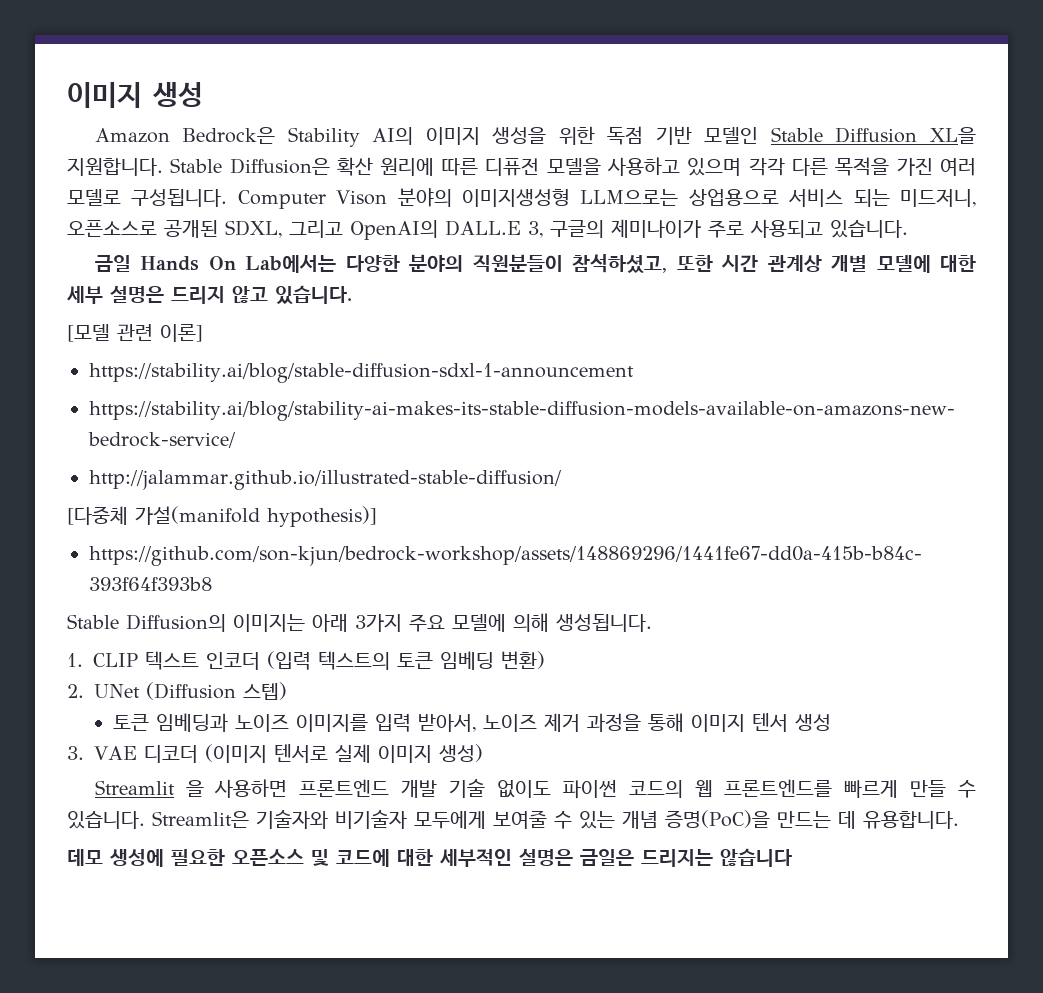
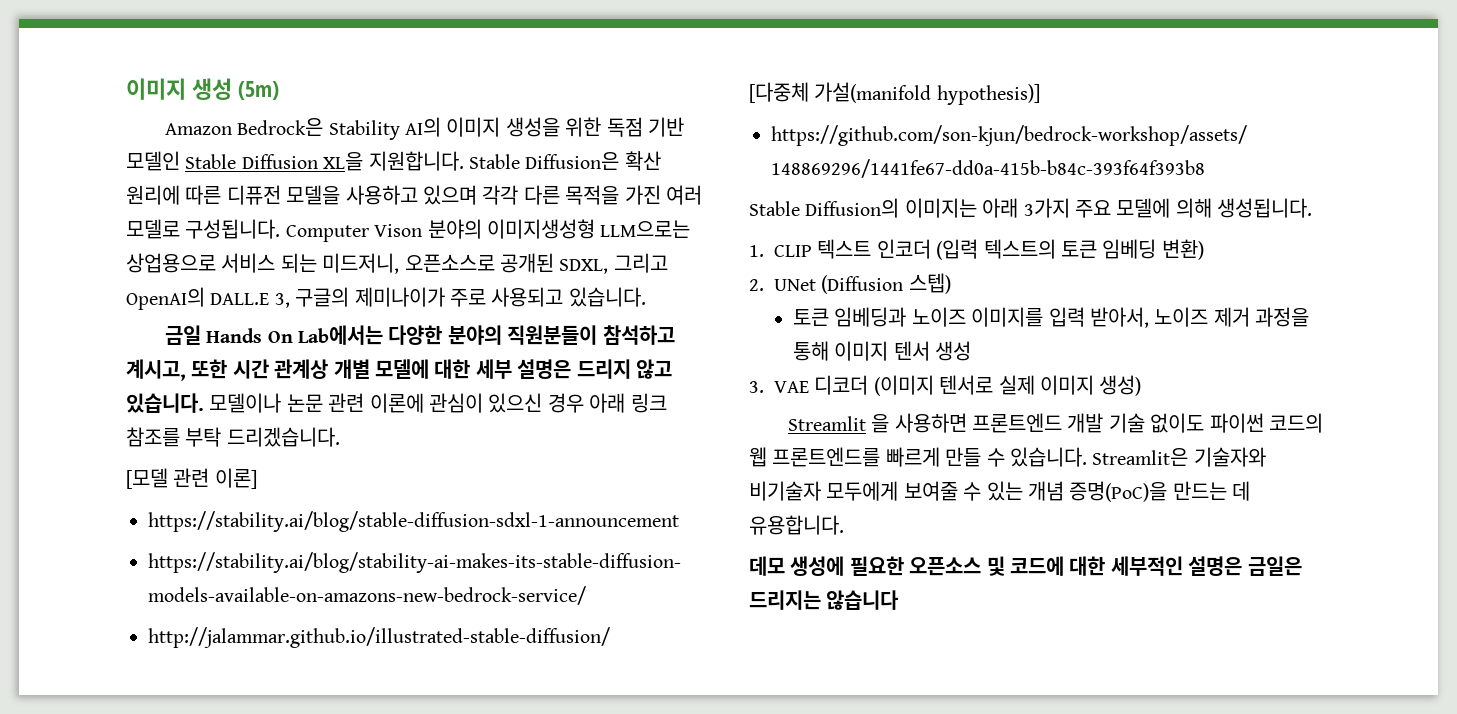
- 이미지 생성
+ 이미지 생성 (5m)
- 금일 Hands On Lab에서는 다양한 분야의 직원분들이 참석하셨고, 또한 시간 관계상 개별 모델에 대한 세부 설명은 드리지 않고 있습니다.
+ 금일 Hands On Lab에서는 다양한 분야의 직원분들이 참석하고 계시고, 또한 시간 관계상 개별 모델에 대한 세부 설명은 드리지 않고 있습니다. 모델이나 논문 관련 이론에 관심이 있으신 경우 아래 링크 참조를 부탁 드리겠습니다.

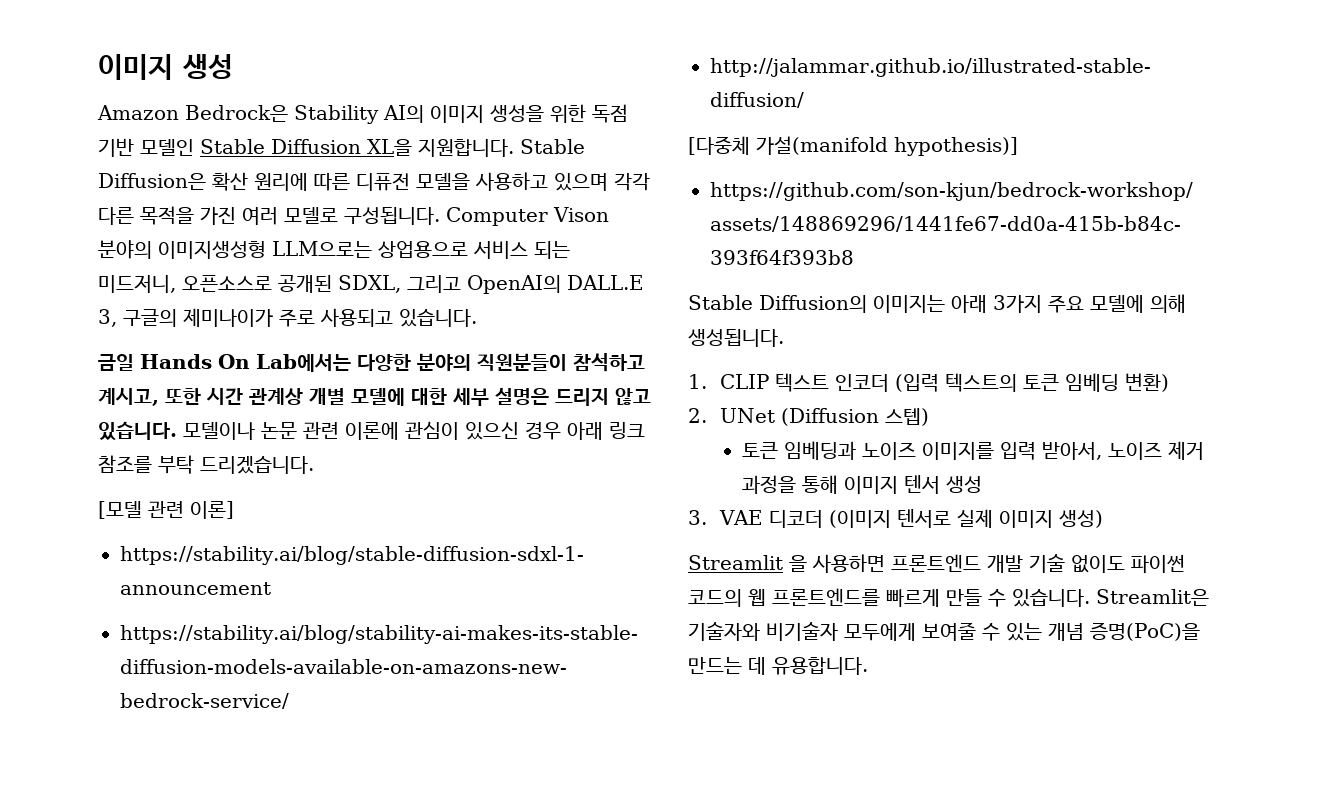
- 이미지 생성 (5m)
+ 이미지 생성
- 데모 생성에 필요한 오픈소스 및 코드에 대한 세부적인 설명은 금일은 드리지는 않습니다

